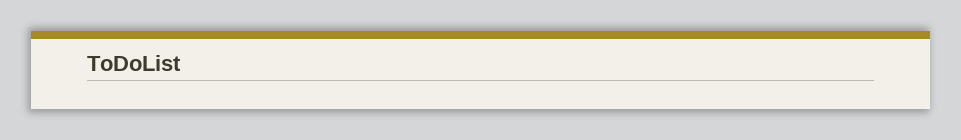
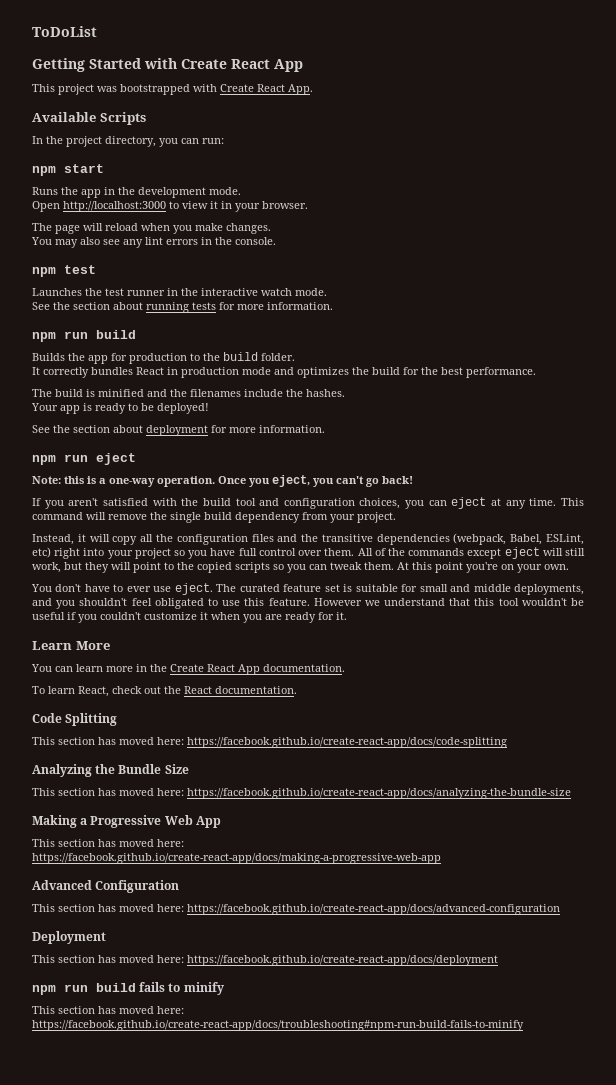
+ Getting Started with Create React App
+ This project was bootstrapped with Create React App.
+ Available Scripts
+ In the project directory, you can run:
+ npm start
+ Runs the app in the development mode.
+ Open http://localhost:3000 to view it in your browser.
+ The page will reload when you make changes.
+ You may also see any lint errors in the console.
+ npm test
+ Launches the test runner in the interactive watch mode.
+ See the section about running tests for more information.
+ npm run build
+ Builds the app for production to the build folder.
+ It correctly bundles React in production mode and optimizes the build for the best performance.
+ The build is minified and the filenames include the hashes.
+ Your app is ready to be deployed!
+ See the section about deployment for more information.
+ npm run eject
+ Note: this is a one-way operation. Once you eject, you can't go back!
+ If you aren't satisfied with the build tool and configuration choices, you can eject at any time. This command will remove the single build dependency from your project.
+ Instead, it will copy all the configuration files and the transitive dependencies (webpack, Babel, ESLint, etc) right into your project so you have full control over them. All of the commands except eject will still work, but they will point to the copied scripts so you can tweak them. At this point you're on your own.
+ You don't have to ever use eject. The curated feature set is suitable for small and middle deployments, and you shouldn't feel obligated to use this feature. However we understand that this tool wouldn't be useful if you couldn't customize it when you are ready for it.
+ Learn More
+ You can learn more in the Create React App documentation.
+ To learn React, check out the React documentation.
+ Code Splitting
+ This section has moved here: https://facebook.github.io/create-react-app/docs/code-splitting
+ Analyzing the Bundle Size
+ This section has moved here: https://facebook.github.io/create-react-app/docs/analyzing-the-bundle-size
+ Making a Progressive Web App
+ This section has moved here: https://facebook.github.io/create-react-app/docs/making-a-progressive-web-app
+ Advanced Configuration
+ This section has moved here: https://facebook.github.io/create-react-app/docs/advanced-configuration
+ Deployment
+ This section has moved here: https://facebook.github.io/create-react-app/docs/deployment
+ npm run build fails to minify
+ This section has moved here: https://facebook.github.io/create-react-app/docs/troubleshooting#npm-run-build-fails-to-minify

